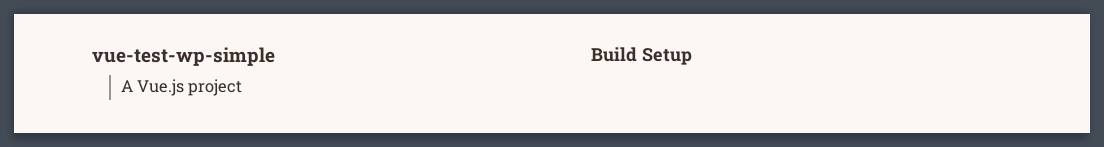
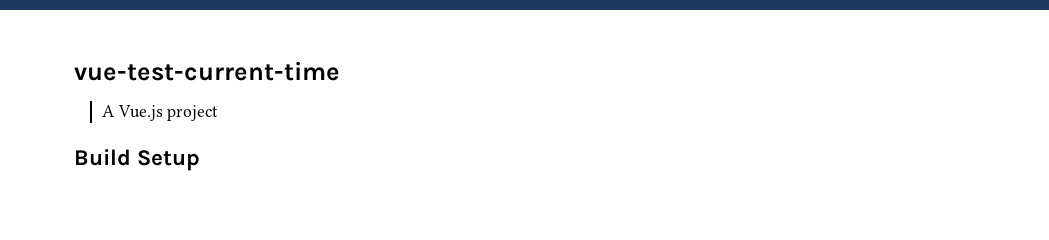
- vue-test-wp-simple
+ vue-test-current-time

